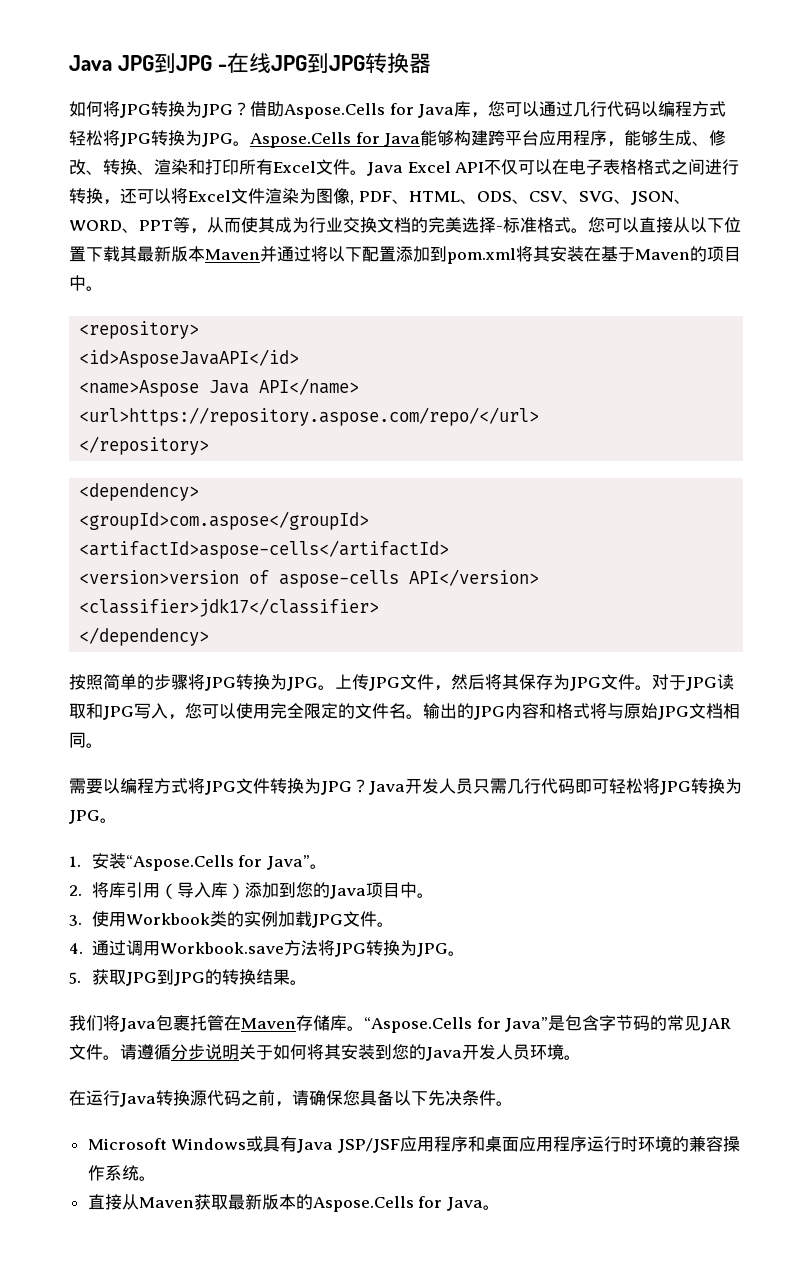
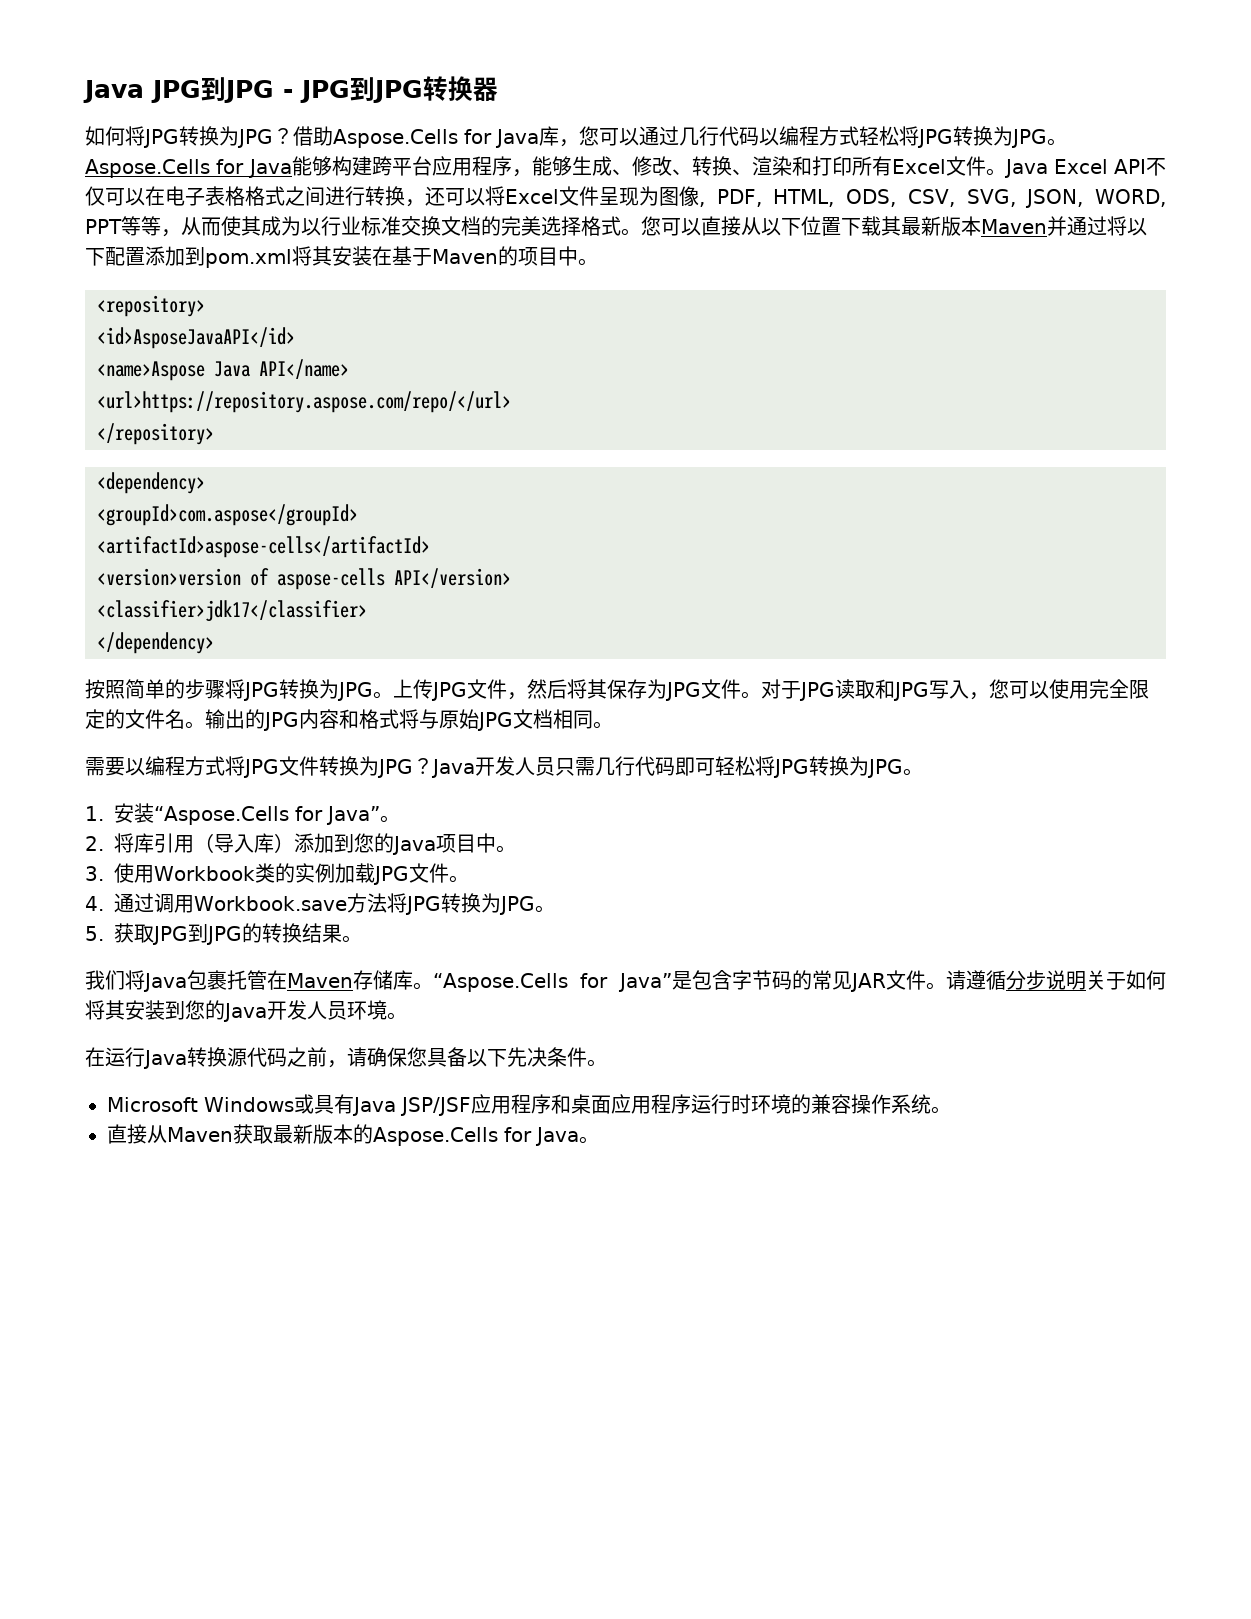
- Java JPG到JPG -在线JPG到JPG转换器
+ Java JPG到JPG - JPG到JPG转换器
- Java Excel API不仅可以在电子表格格式之间进行转换，还可以将Excel文件渲染为图像, PDF、HTML、ODS、CSV、SVG、JSON、WORD、PPT等，从而使其成为行业交换文档的完美选择-标准格式。
+ Java Excel API不仅可以在电子表格格式之间进行转换，还可以将Excel文件呈现为图像, PDF, HTML, ODS, CSV, SVG, JSON, WORD, PPT等等，从而使其成为以行业标准交换文档的完美选择格式。

